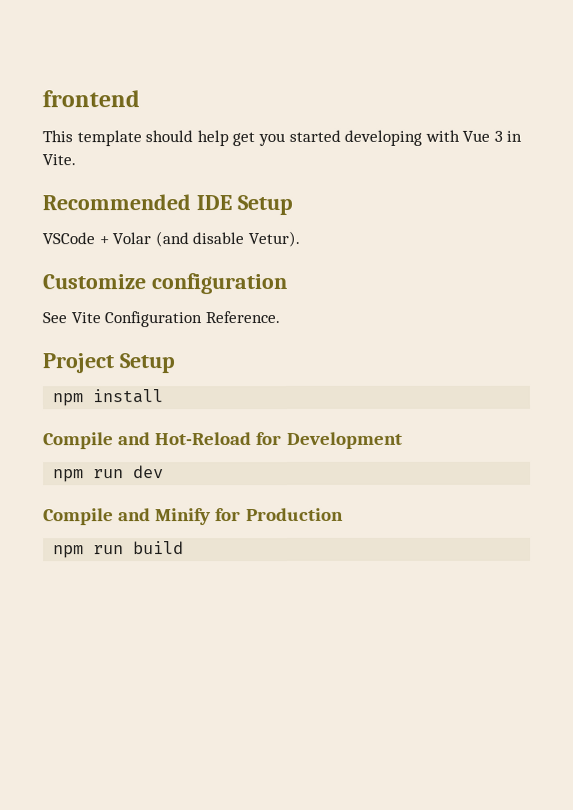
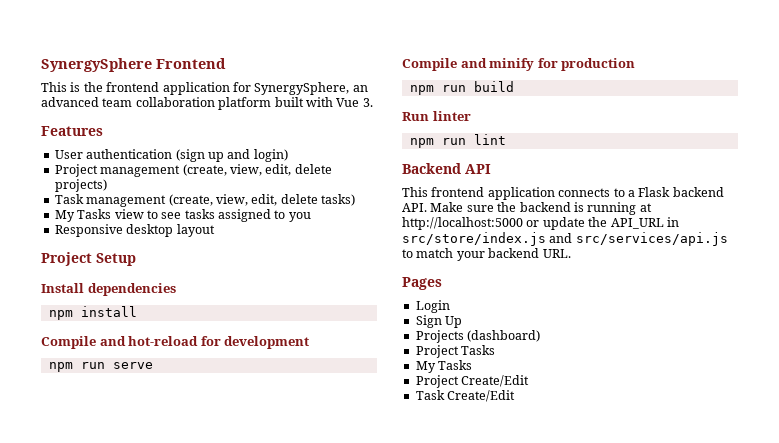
- frontend
- This template should help get you started developing with Vue 3 in Vite.
- Recommended IDE Setup
- VSCode + Volar (and disable Vetur).
- Customize configuration
- See Vite Configuration Reference.
+ SynergySphere Frontend
+ This is the frontend application for SynergySphere, an advanced team collaboration platform built with Vue 3.
+ Features
+ User authentication (sign up and login)
+ Project management (create, view, edit, delete projects)
+ Task management (create, view, edit, delete tasks)
+ My Tasks view to see tasks assigned to you
+ Responsive desktop layout
+ Install dependencies
- Compile and Hot-Reload for Development
- npm run dev
- Compile and Minify for Production
+ Compile and hot-reload for development
+ npm run serve
+ Compile and minify for production
+ Run linter
+ npm run lint
+ Backend API
+ This frontend application connects to a Flask backend API. Make sure the backend is running at http://localhost:5000 or update the API_URL in src/store/index.js and src/services/api.js to match your backend URL.
+ Pages
+ Login
+ Sign Up
+ Projects (dashboard)
+ Project Tasks
+ My Tasks
+ Project Create/Edit
+ Task Create/Edit

